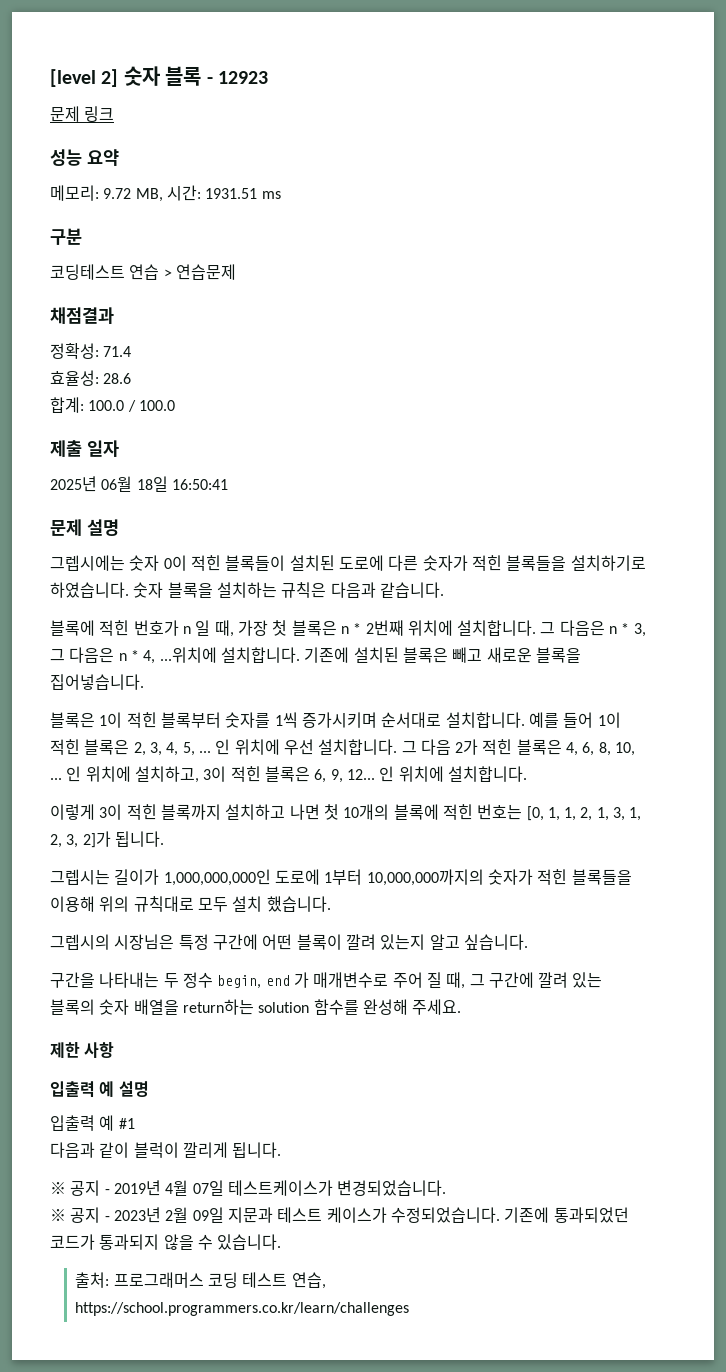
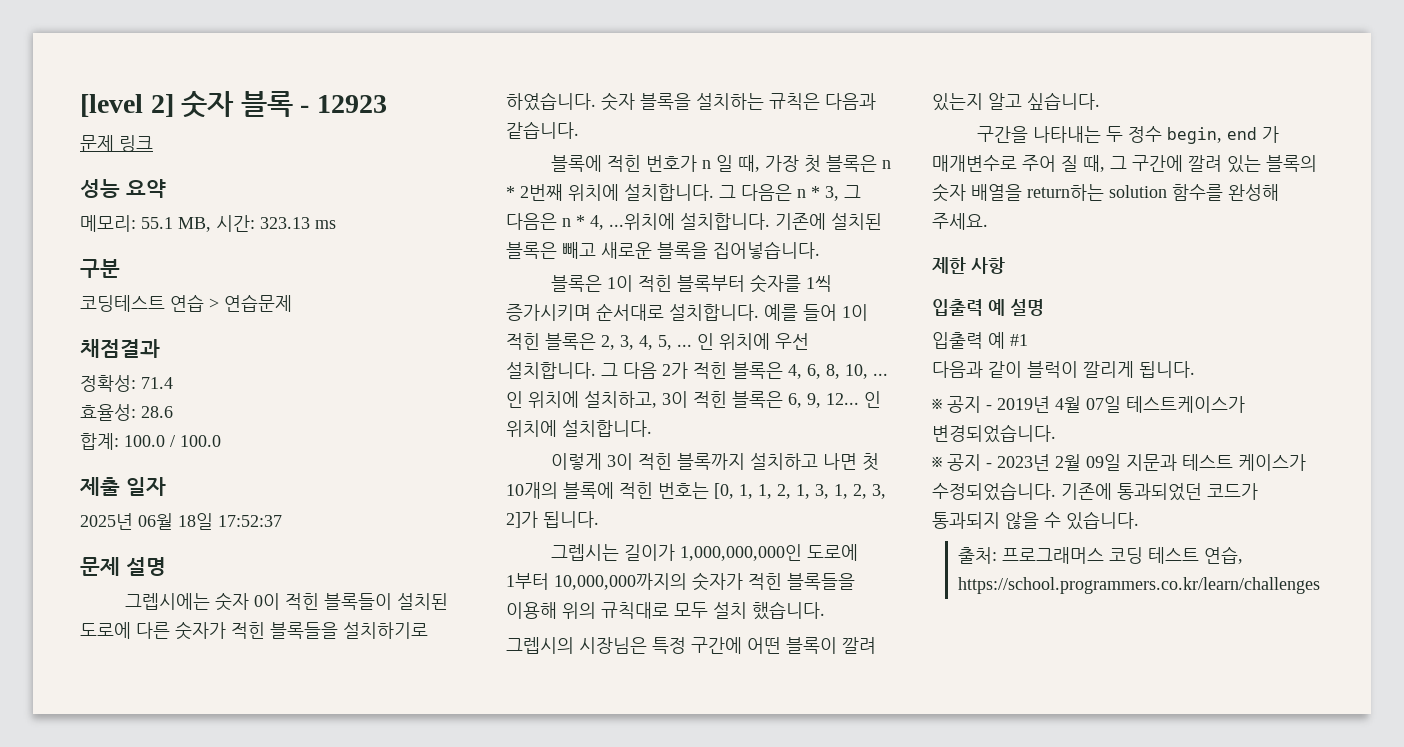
- 메모리: 9.72 MB, 시간: 1931.51 ms
+ 메모리: 55.1 MB, 시간: 323.13 ms
- 2025년 06월 18일 16:50:41
+ 2025년 06월 18일 17:52:37

